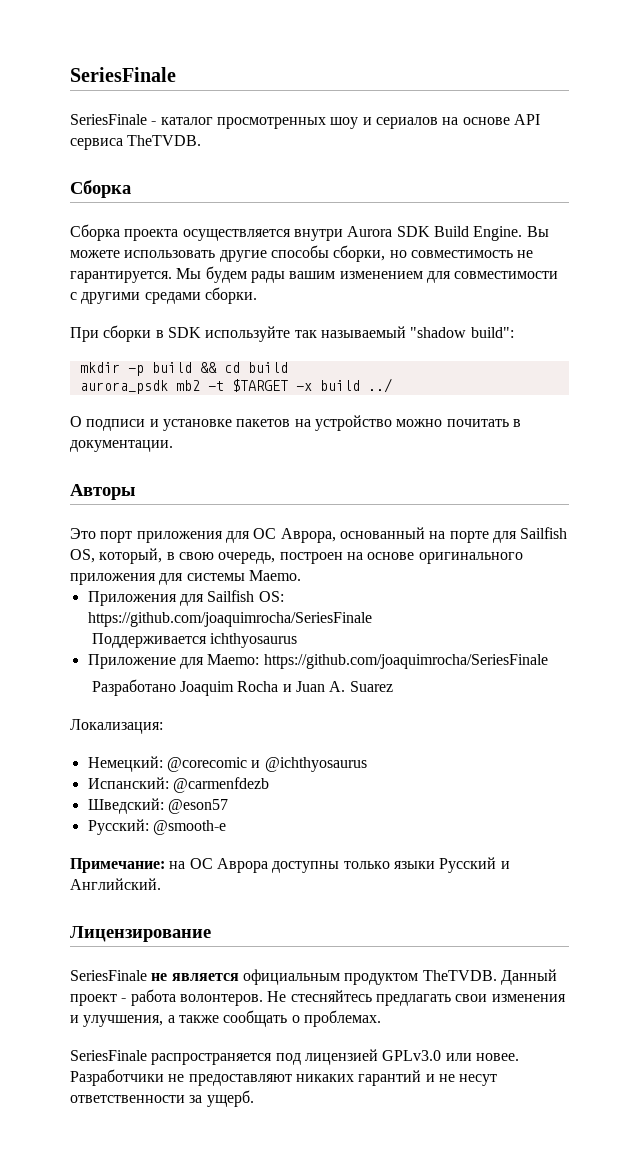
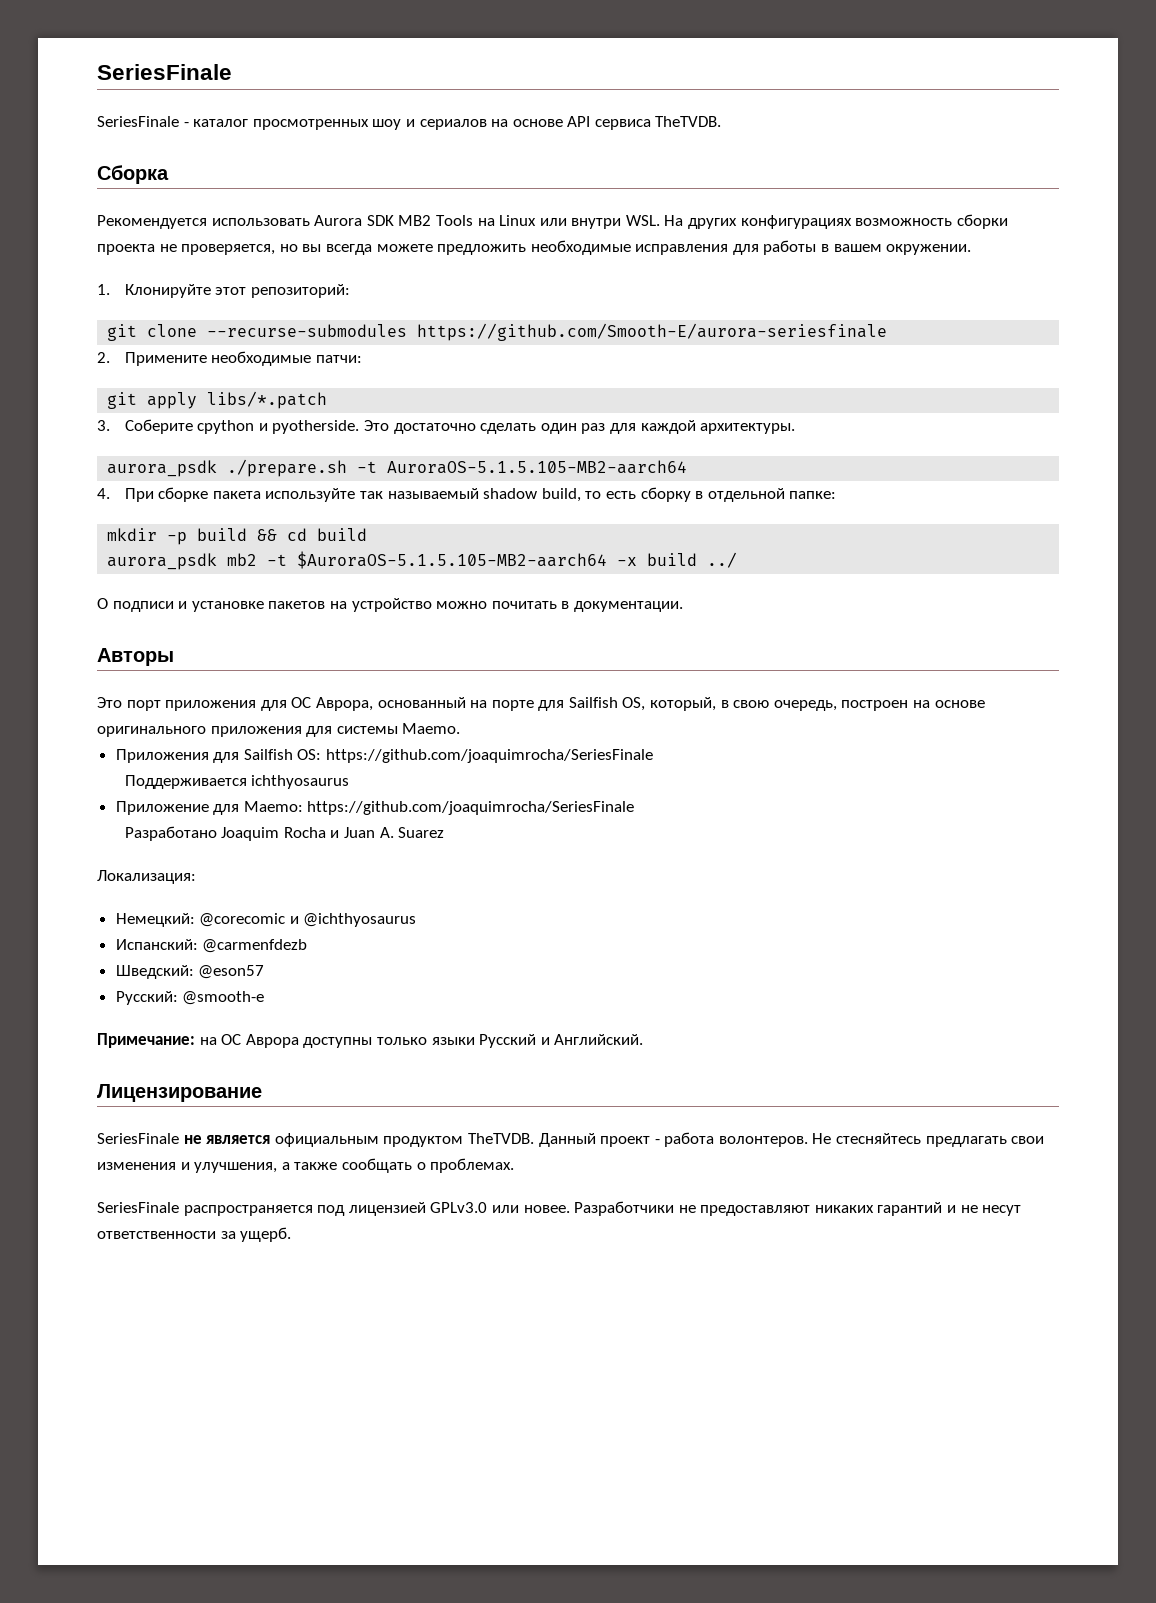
- Сборка проекта осуществляется внутри Aurora SDK Build Engine. Вы можете использовать другие способы сборки, но совместимость не гарантируется. Мы будем рады вашим изменением для совместимости с другими средами сборки.
- При сборки в SDK используйте так называемый "shadow build":
+ Рекомендуется использовать Aurora SDK MB2 Tools на Linux или внутри WSL. На других конфигурациях возможность сборки проекта не проверяется, но вы всегда можете предложить необходимые исправления для работы в вашем окружении.
+ 1. Клонируйте этот репозиторий:
+ git clone --recurse-submodules https://github.com/Smooth-E/aurora-seriesfinale
+ 2. Примените необходимые патчи:
+ git apply libs/*.patch
+ 3. Соберите cpython и pyotherside. Это достаточно сделать один раз для каждой архитектуры.
+ aurora_psdk ./prepare.sh -t AuroraOS-5.1.5.105-MB2-aarch64
+ 4. При сборке пакета используйте так называемый shadow build, то есть сборку в отдельной папке:
- aurora_psdk mb2 -t $TARGET -x build ../
+ aurora_psdk mb2 -t $AuroraOS-5.1.5.105-MB2-aarch64 -x build ../

